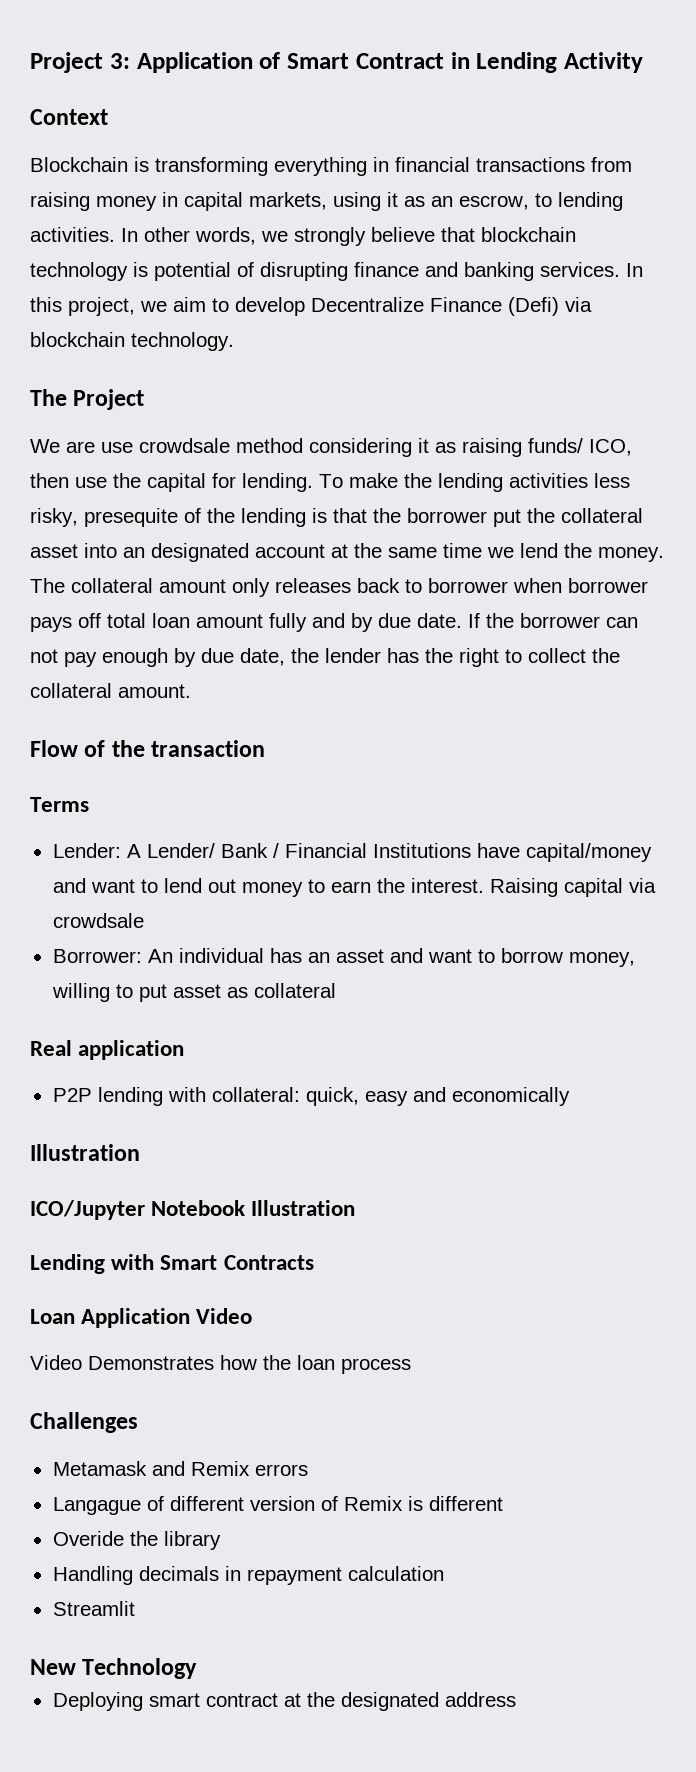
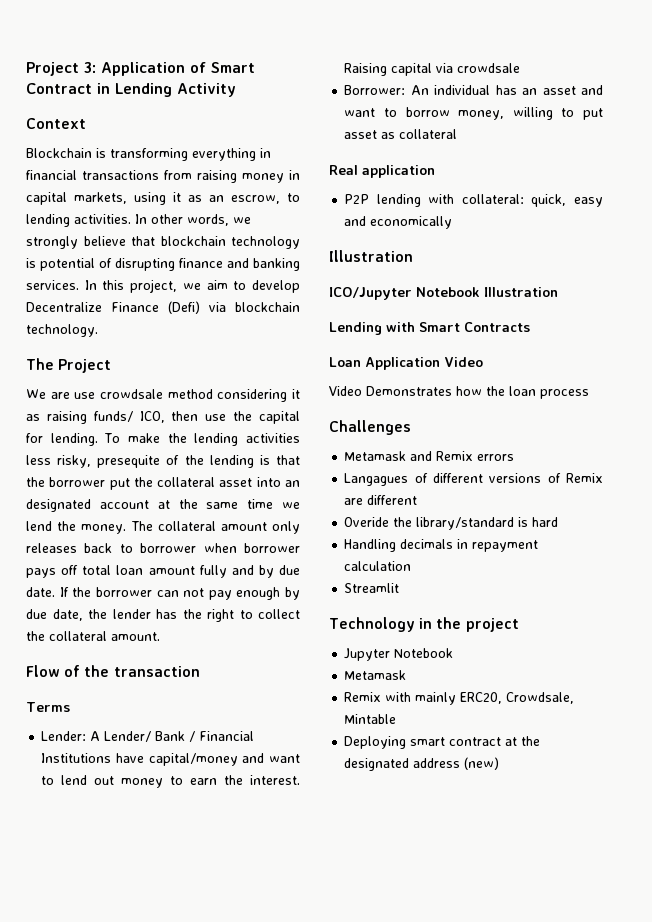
- Langague of different version of Remix is different
+ Langagues of different versions of Remix are different
- Overide the library
+ Overide the library/standard is hard
- New Technology
+ Technology in the project
+ Jupyter Notebook
+ Metamask
+ Remix with mainly ERC20, Crowdsale, Mintable
- Deploying smart contract at the designated address
+ Deploying smart contract at the designated address (new)

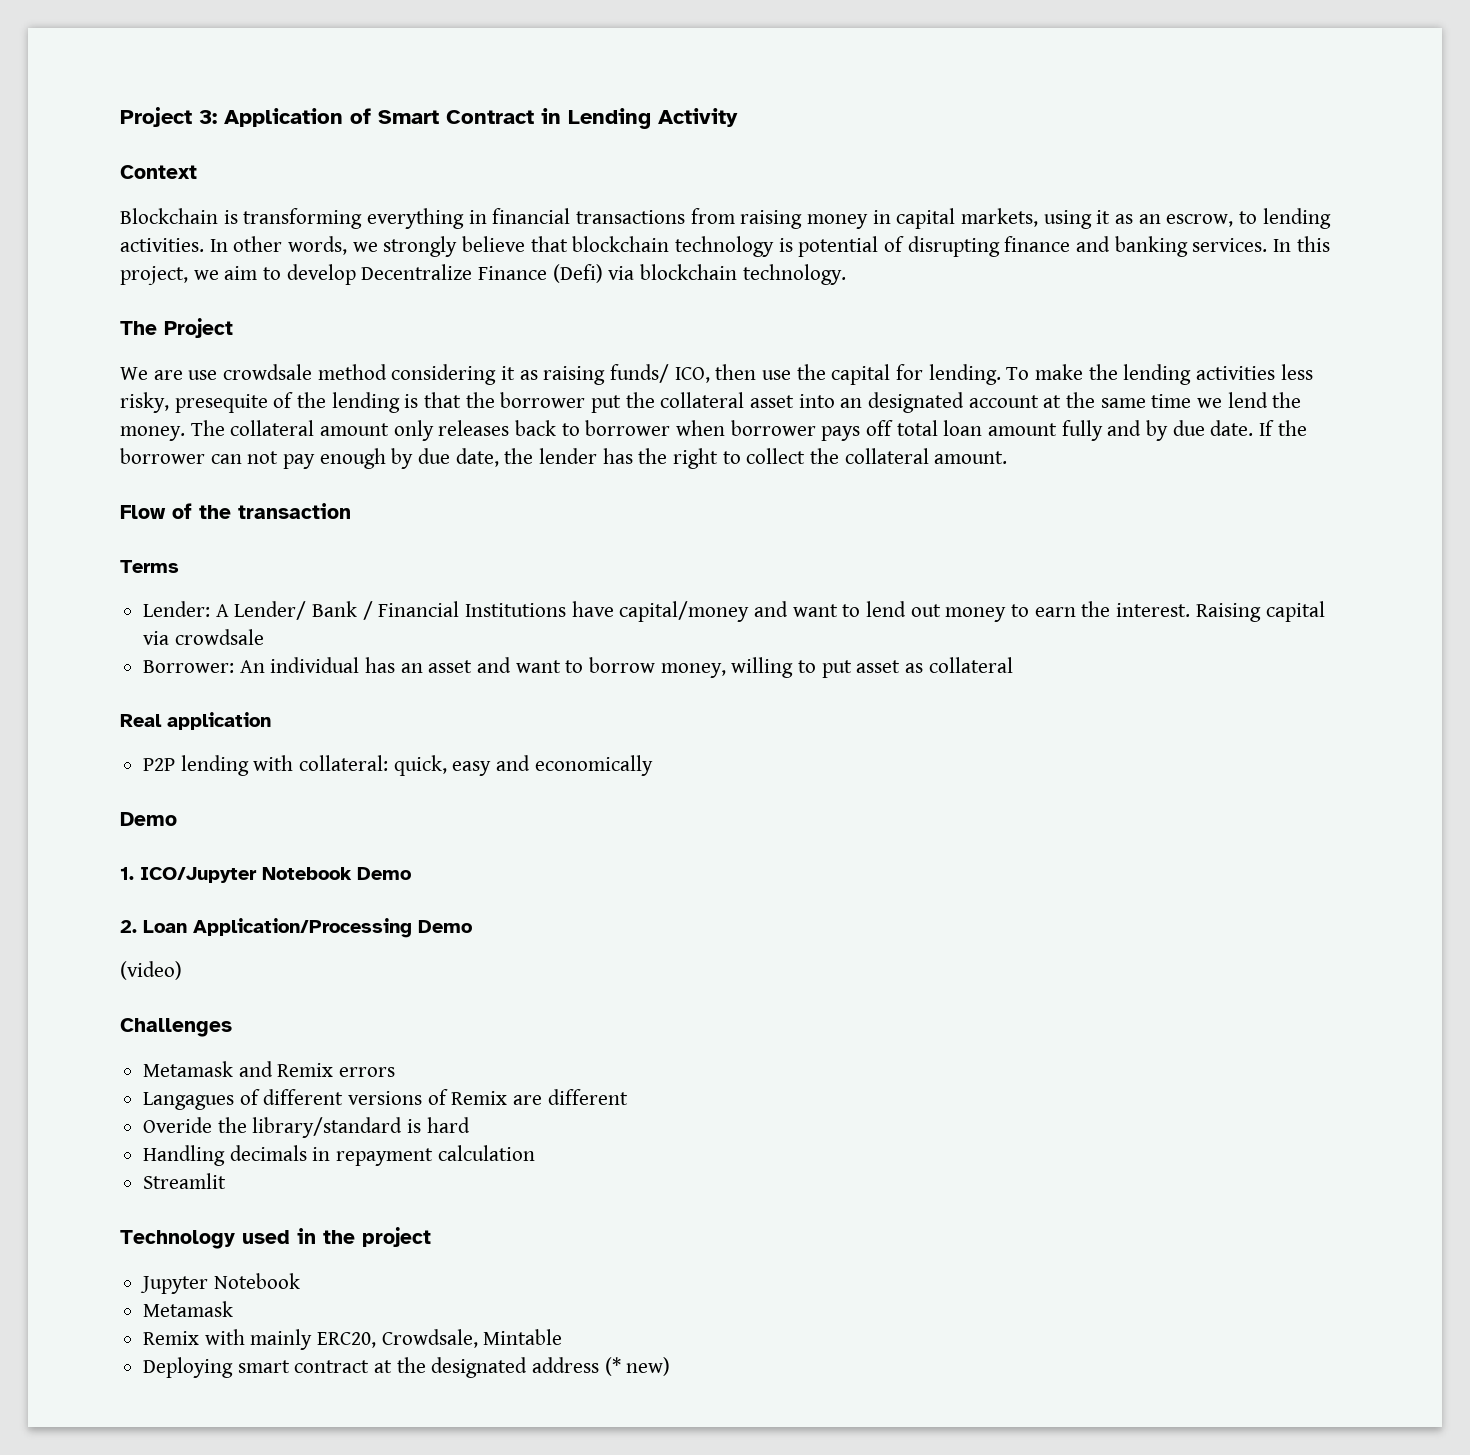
  P2P lending with collateral: quick, easy and economically
- Illustration
- ICO/Jupyter Notebook Illustration
- Lending with Smart Contracts
- Loan Application Video
- Video Demonstrates how the loan process
+ Demo
+ 1. ICO/Jupyter Notebook Demo
+ 2. Loan Application/Processing Demo
+ (video)
- Technology in the project
+ Technology used in the project
- Deploying smart contract at the designated address (new)
+ Deploying smart contract at the designated address (* new)

